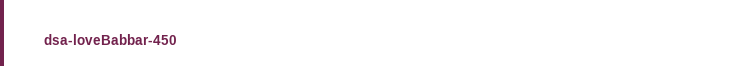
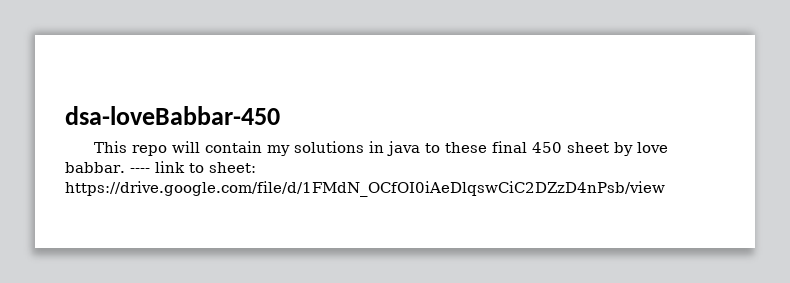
+ This repo will contain my solutions in java to these final 450 sheet by love babbar. ---- link to sheet: https://drive.google.com/file/d/1FMdN_OCfOI0iAeDlqswCiC2DZzD4nPsb/view

